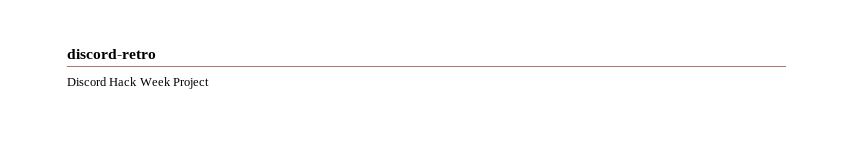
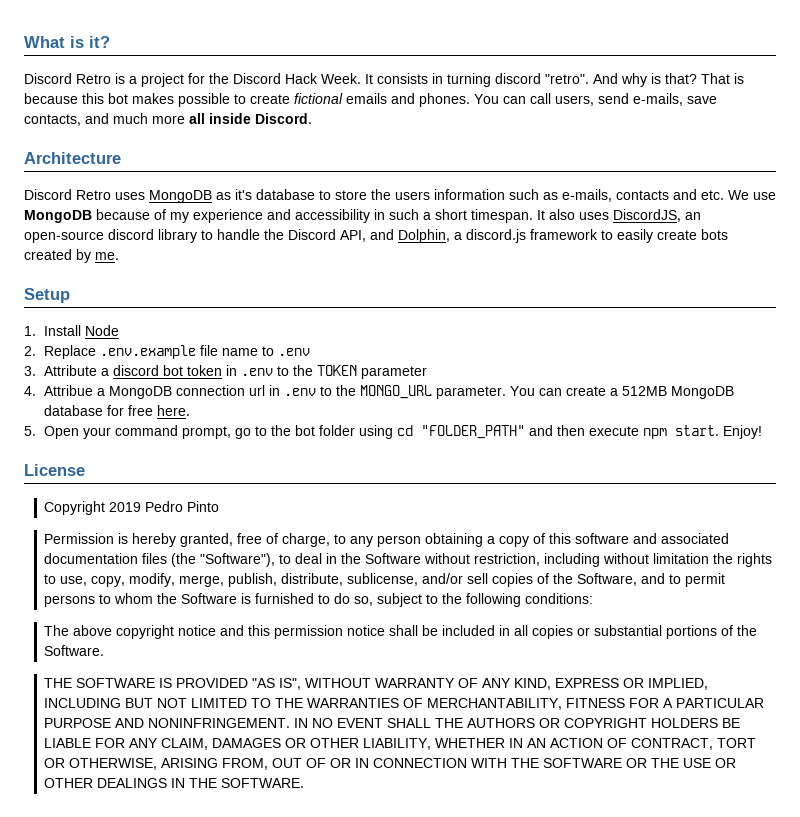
- discord-retro
- Discord Hack Week Project
+ What is it?
+ Discord Retro is a project for the Discord Hack Week. It consists in turning discord "retro". And why is that? That is because this bot makes possible to create fictional emails and phones. You can call users, send e-mails, save contacts, and much more all inside Discord.
+ Architecture
+ Discord Retro uses MongoDB as it's database to store the users information such as e-mails, contacts and etc. We use MongoDB because of my experience and accessibility in such a short timespan. It also uses DiscordJS, an open-source discord library to handle the Discord API, and Dolphin, a discord.js framework to easily create bots created by me.
+ Setup
+ 1. Install Node
+ 2. Replace .env.example file name to .env
+ 3. Attribute a discord bot token in .env to the TOKEN parameter
+ 4. Attribue a MongoDB connection url in .env to the MONGO_URL parameter. You can create a 512MB MongoDB database for free here.
+ 5. Open your command prompt, go to the bot folder using cd "FOLDER_PATH" and then execute npm start. Enjoy!
+ License
+ Copyright 2019 Pedro Pinto
+ Permission is hereby granted, free of charge, to any person obtaining a copy of this software and associated documentation files (the "Software"), to deal in the Software without restriction, including without limitation the rights to use, copy, modify, merge, publish, distribute, sublicense, and/or sell copies of the Software, and to permit persons to whom the Software is furnished to do so, subject to the following conditions:
+ The above copyright notice and this permission notice shall be included in all copies or substantial portions of the Software.
+ THE SOFTWARE IS PROVIDED "AS IS", WITHOUT WARRANTY OF ANY KIND, EXPRESS OR IMPLIED, INCLUDING BUT NOT LIMITED TO THE WARRANTIES OF MERCHANTABILITY, FITNESS FOR A PARTICULAR PURPOSE AND NONINFRINGEMENT. IN NO EVENT SHALL THE AUTHORS OR COPYRIGHT HOLDERS BE LIABLE FOR ANY CLAIM, DAMAGES OR OTHER LIABILITY, WHETHER IN AN ACTION OF CONTRACT, TORT OR OTHERWISE, ARISING FROM, OUT OF OR IN CONNECTION WITH THE SOFTWARE OR THE USE OR OTHER DEALINGS IN THE SOFTWARE.

